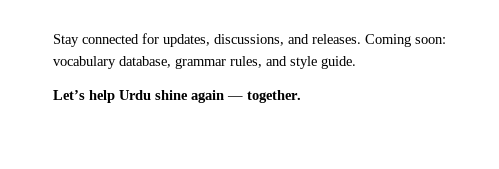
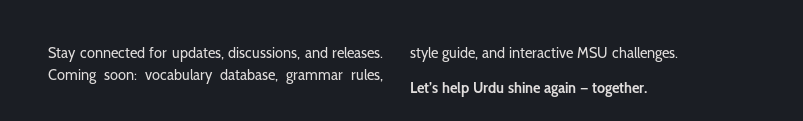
- Coming soon: vocabulary database, grammar rules, and style guide.
+ Coming soon: vocabulary database, grammar rules, style guide, and interactive MSU challenges.

